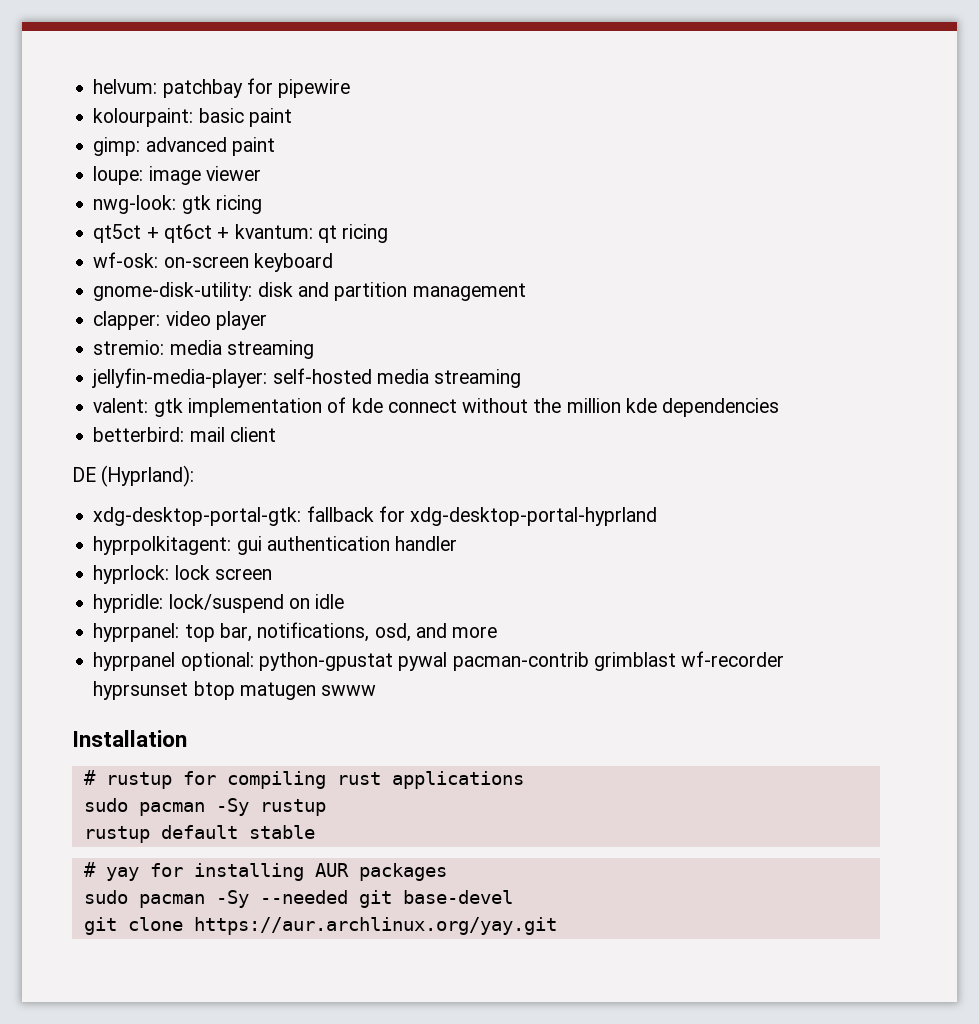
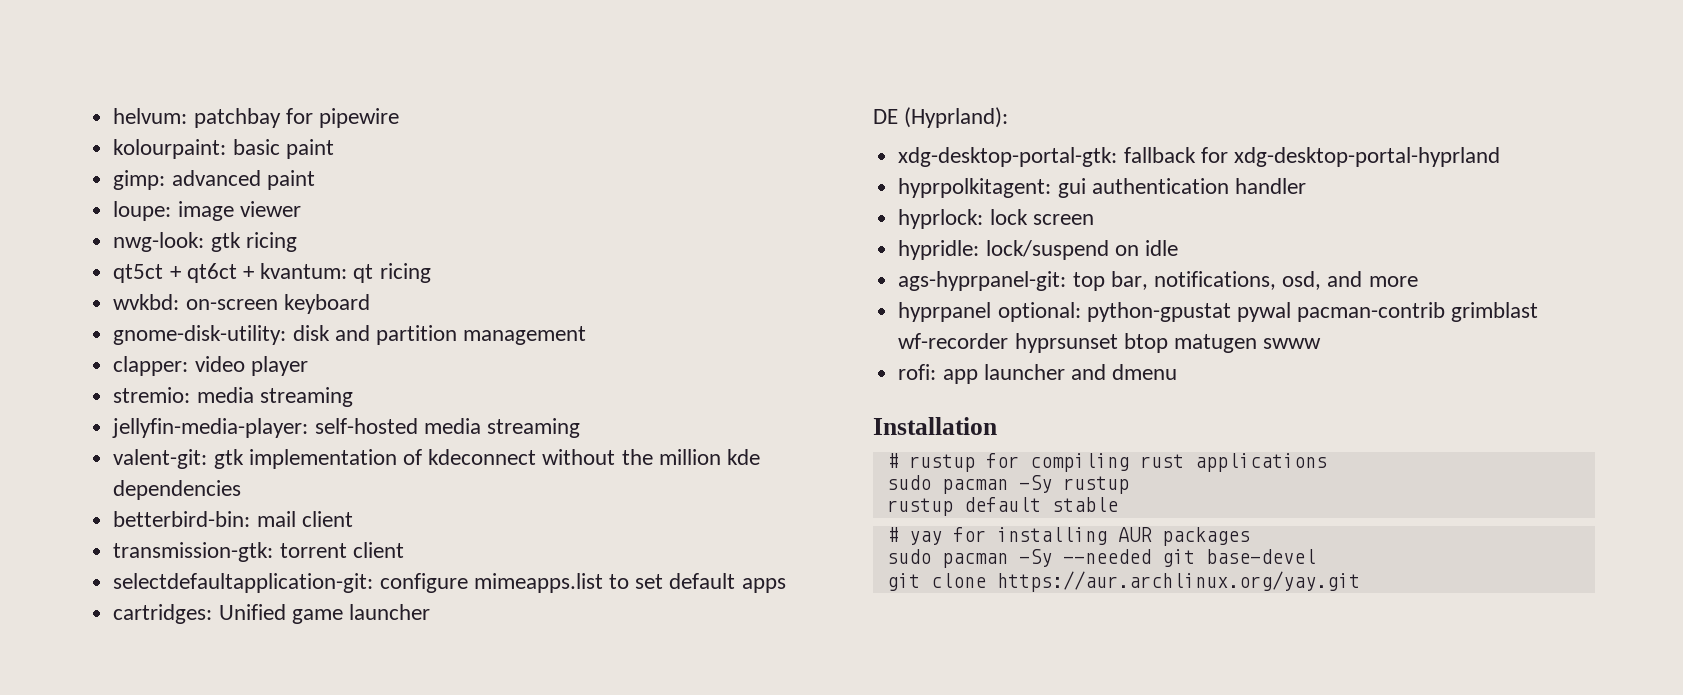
- wf-osk: on-screen keyboard
+ wvkbd: on-screen keyboard
- valent: gtk implementation of kde connect without the million kde dependencies
+ valent-git: gtk implementation of kdeconnect without the million kde dependencies
- betterbird: mail client
+ betterbird-bin: mail client
+ transmission-gtk: torrent client
+ selectdefaultapplication-git: configure mimeapps.list to set default apps
+ cartridges: Unified game launcher
- hyprpanel: top bar, notifications, osd, and more
+ ags-hyprpanel-git: top bar, notifications, osd, and more
+ rofi: app launcher and dmenu

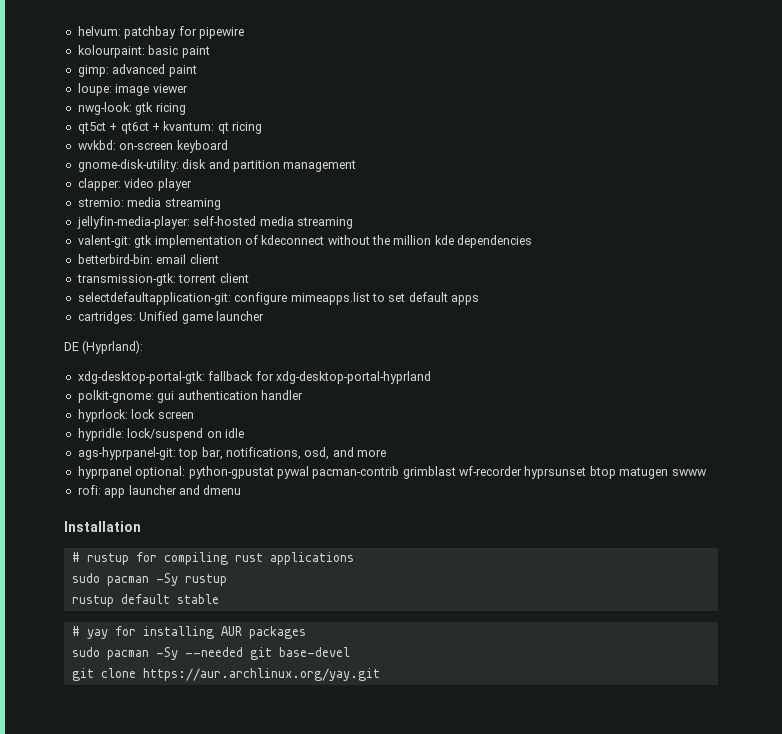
- betterbird-bin: mail client
+ betterbird-bin: email client
- hyprpolkitagent: gui authentication handler
+ polkit-gnome: gui authentication handler

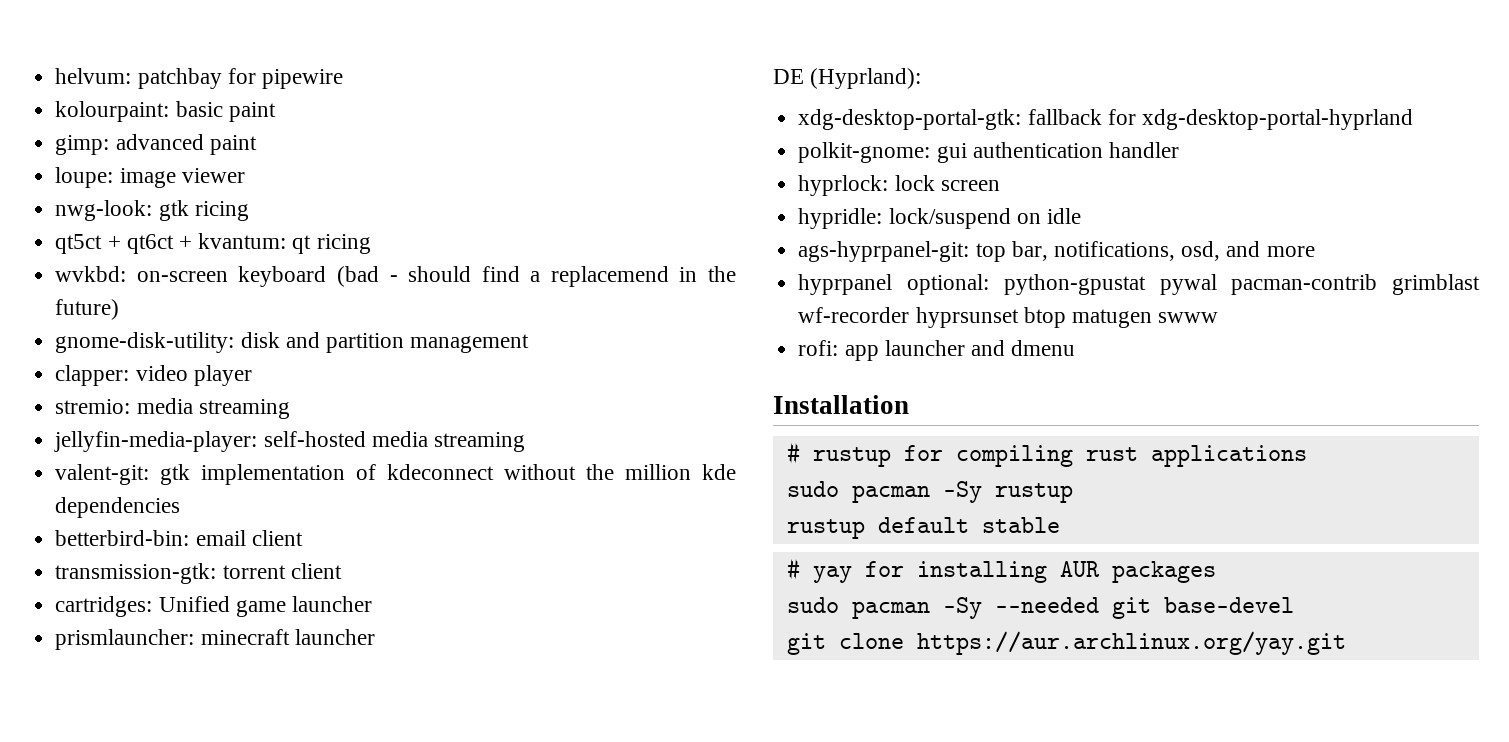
- wvkbd: on-screen keyboard
+ wvkbd: on-screen keyboard (bad - should find a replacemend in the future)
- selectdefaultapplication-git: configure mimeapps.list to set default apps
+ prismlauncher: minecraft launcher

